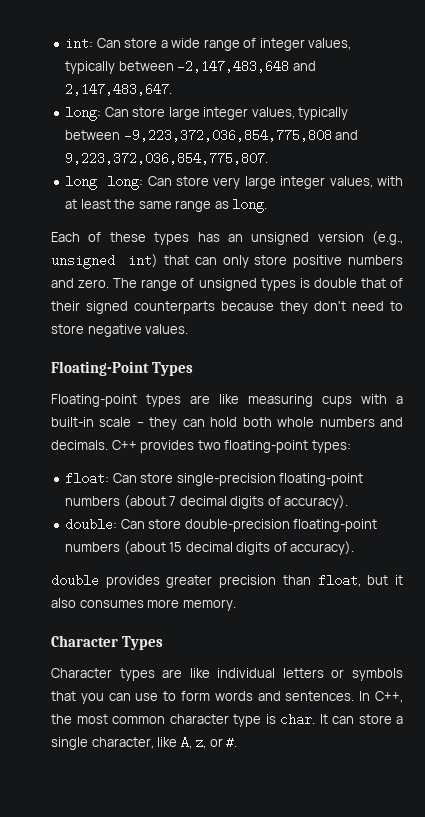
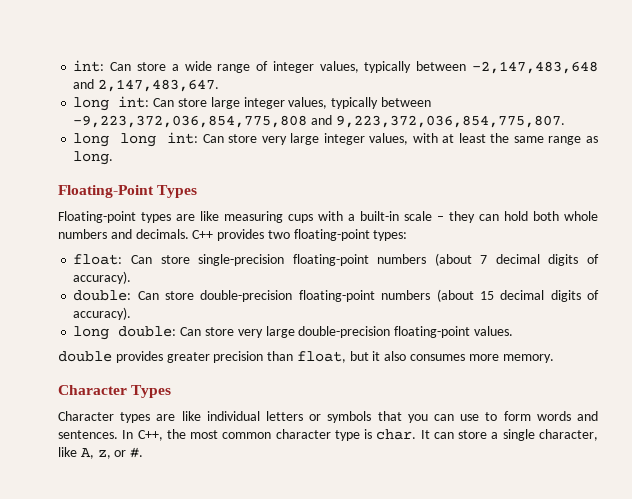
- long: Can store large integer values, typically between -9,223,372,036,854,775,808 and 9,223,372,036,854,775,807.
+ long int: Can store large integer values, typically between -9,223,372,036,854,775,808 and 9,223,372,036,854,775,807.
- long long: Can store very large integer values, with at least the same range as long.
+ long long int: Can store very large integer values, with at least the same range as long.
- Each of these types has an unsigned version (e.g., unsigned int) that can only store positive numbers and zero. The range of unsigned types is double that of their signed counterparts because they don't need to store negative values.
+ long double: Can store very large double-precision floating-point values.

